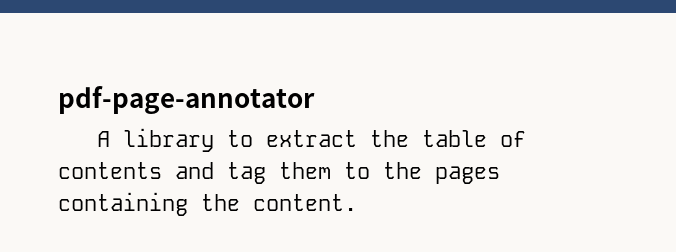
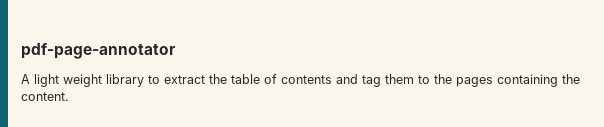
- A library to extract the table of contents and tag them to the pages containing the content.
+ A light weight library to extract the table of contents and tag them to the pages containing the content.

